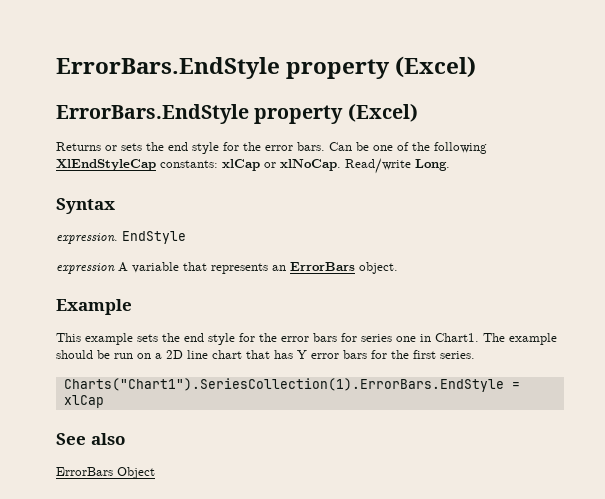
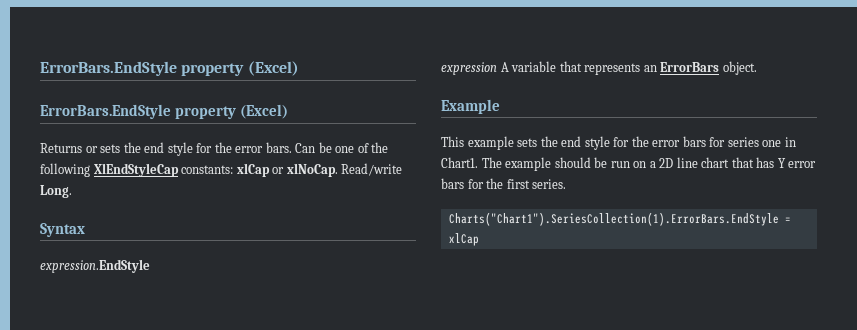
- expression. EndStyle
+ expression.EndStyle
- See also
- ErrorBars Object

